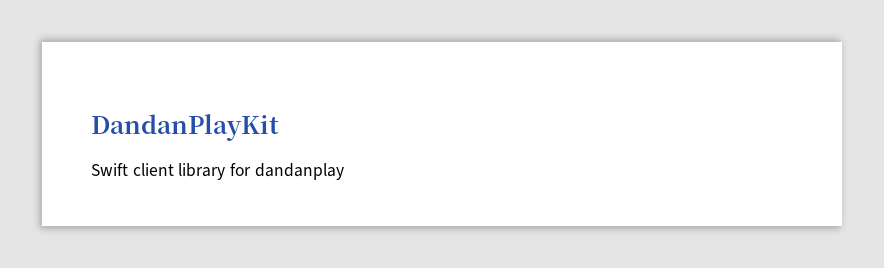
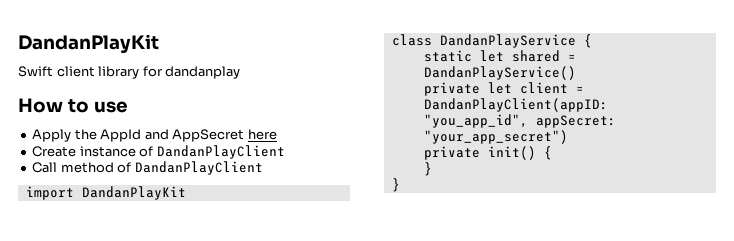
+ How to use
+ Apply the AppId and AppSecret here
+ Create instance of DandanPlayClient
+ Call method of DandanPlayClient
+ import DandanPlayKit
+ class DandanPlayService {
+ static let shared = DandanPlayService()
+ private let client = DandanPlayClient(appID: "you_app_id", appSecret: "your_app_secret")
+ private init() {
+ }
+ }

